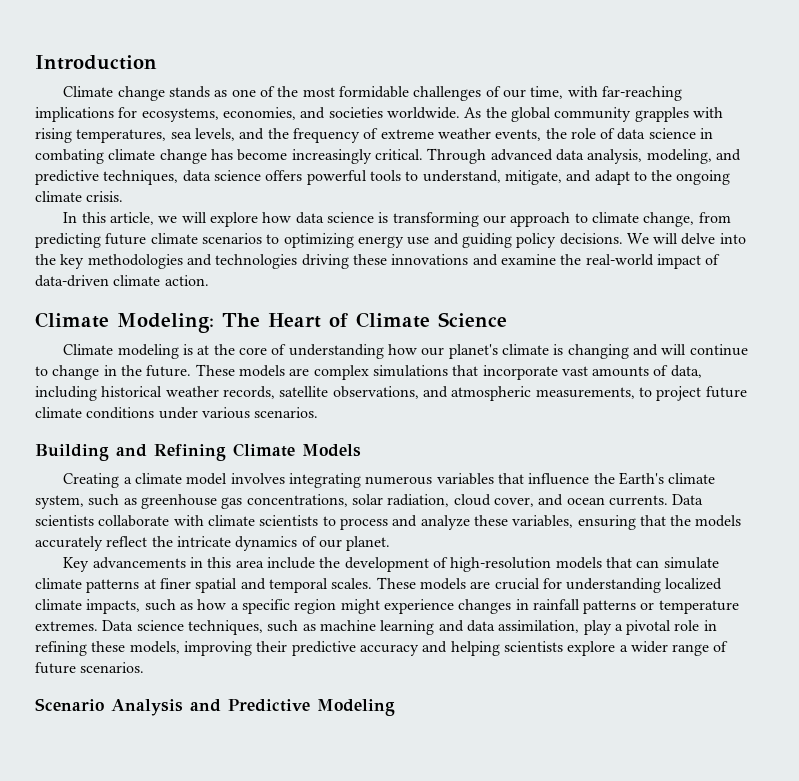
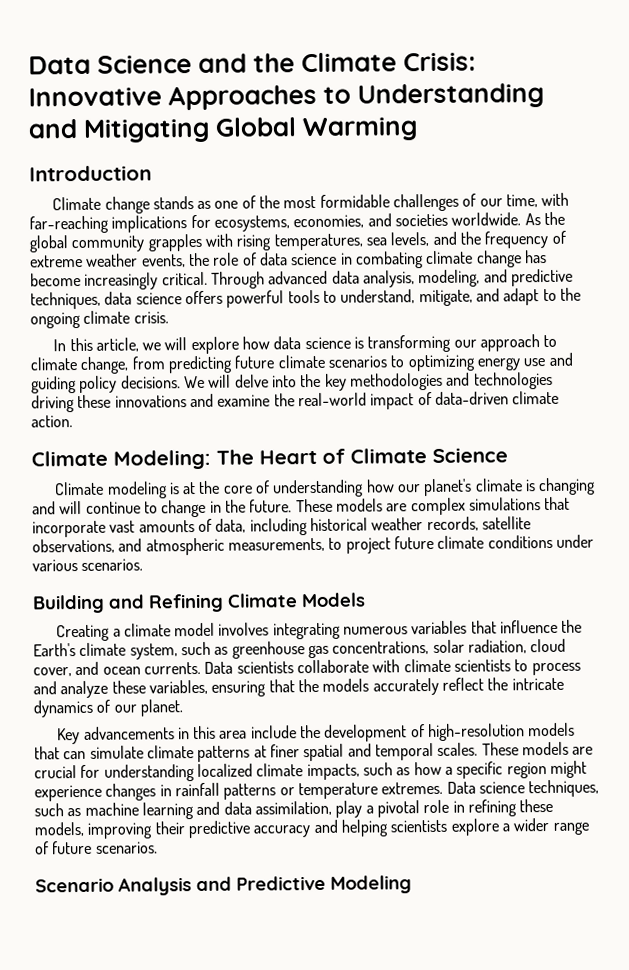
+ Data Science and the Climate Crisis: Innovative Approaches to Understanding and Mitigating Global Warming

